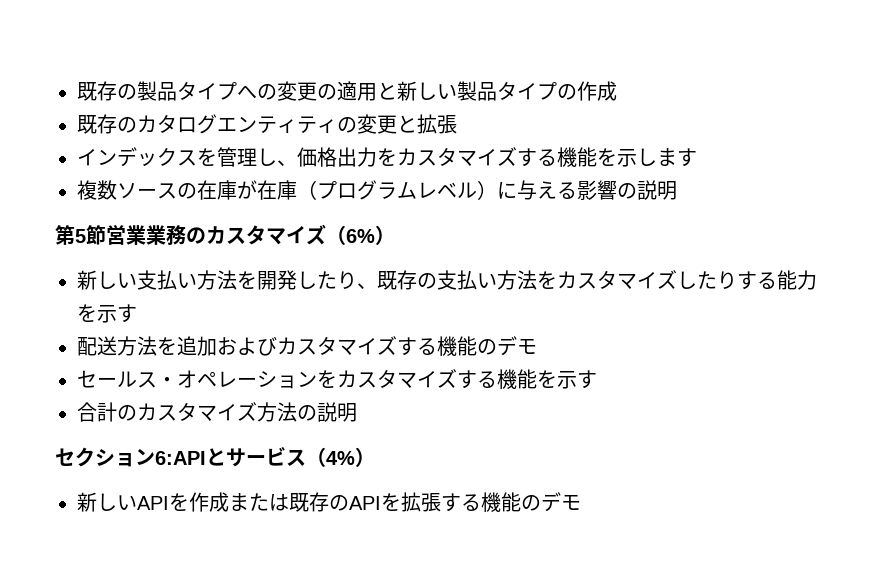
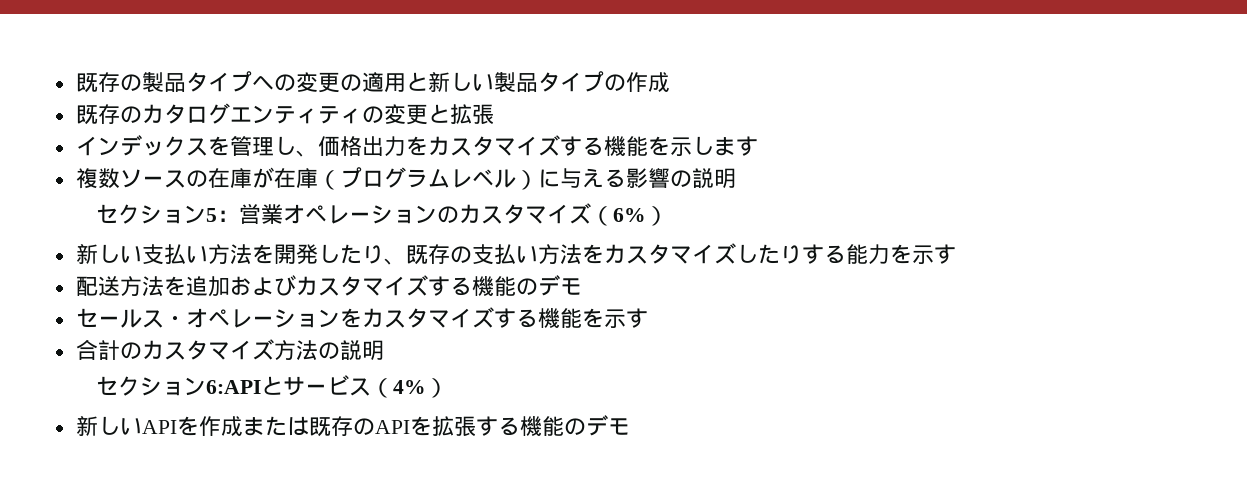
- 第5節営業業務のカスタマイズ（6%）
+ セクション5：営業オペレーションのカスタマイズ（6%）

